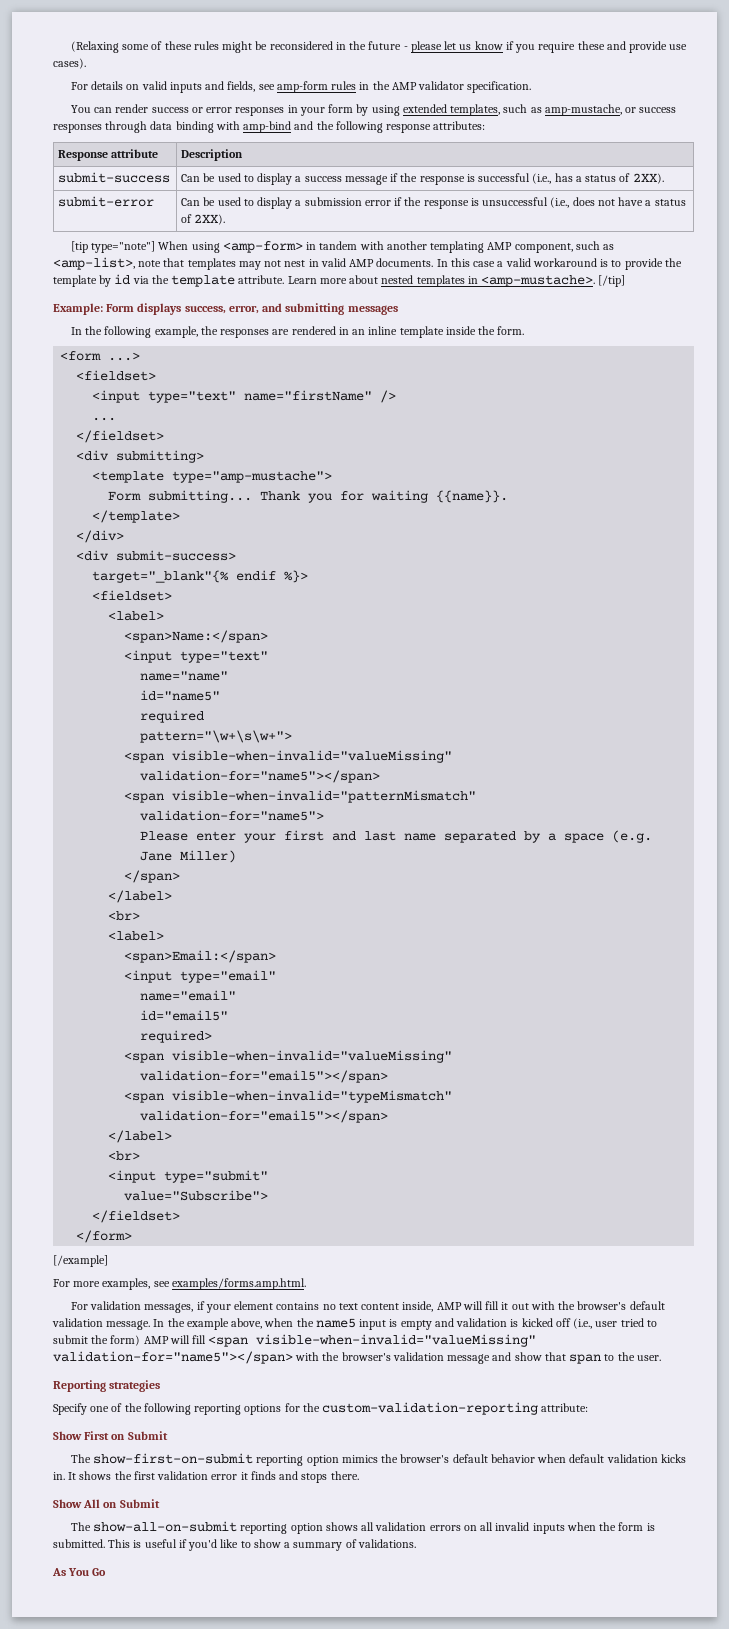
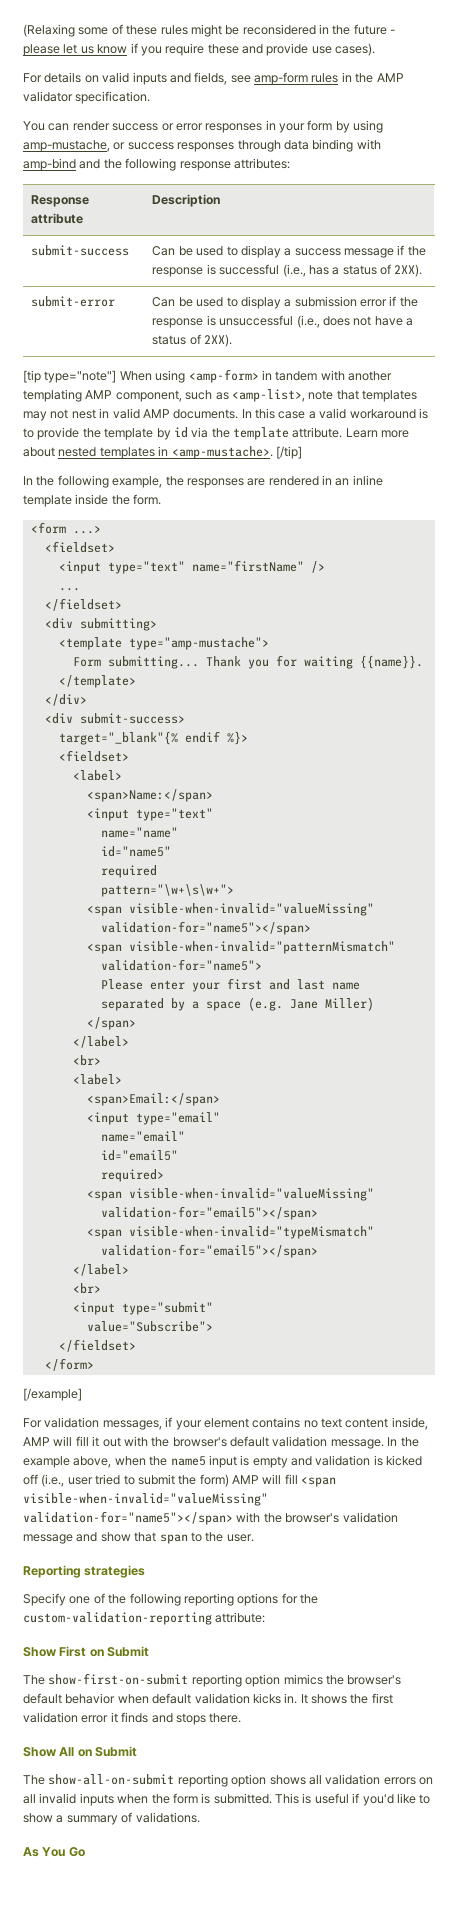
- You can render success or error responses in your form by using extended templates, such as amp-mustache, or success responses through data binding with amp-bind and the following response attributes:
+ You can render success or error responses in your form by using amp-mustache, or success responses through data binding with amp-bind and the following response attributes:
- Example: Form displays success, error, and submitting messages
- For more examples, see examples/forms.amp.html.

